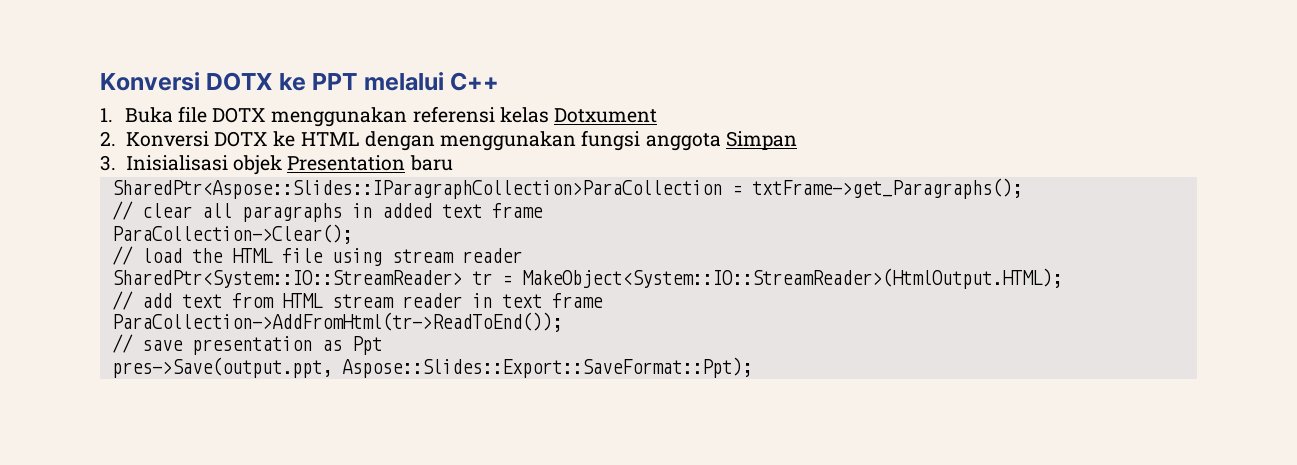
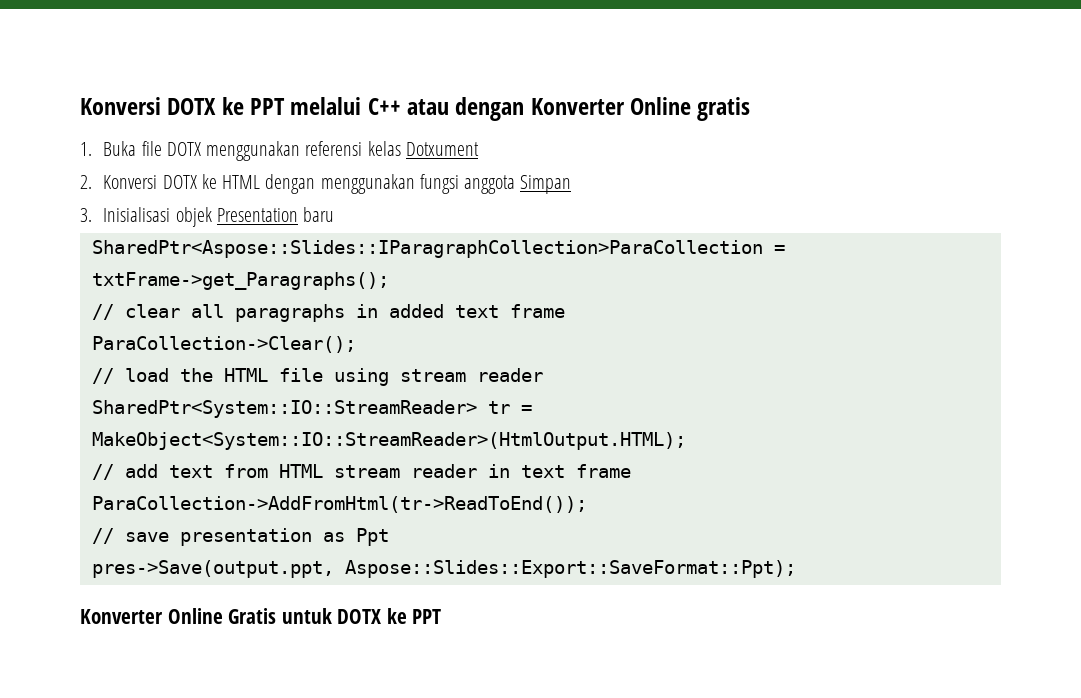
- Konversi DOTX ke PPT melalui C++
+ Konversi DOTX ke PPT melalui C++ atau dengan Konverter Online gratis
+ Konverter Online Gratis untuk DOTX ke PPT

